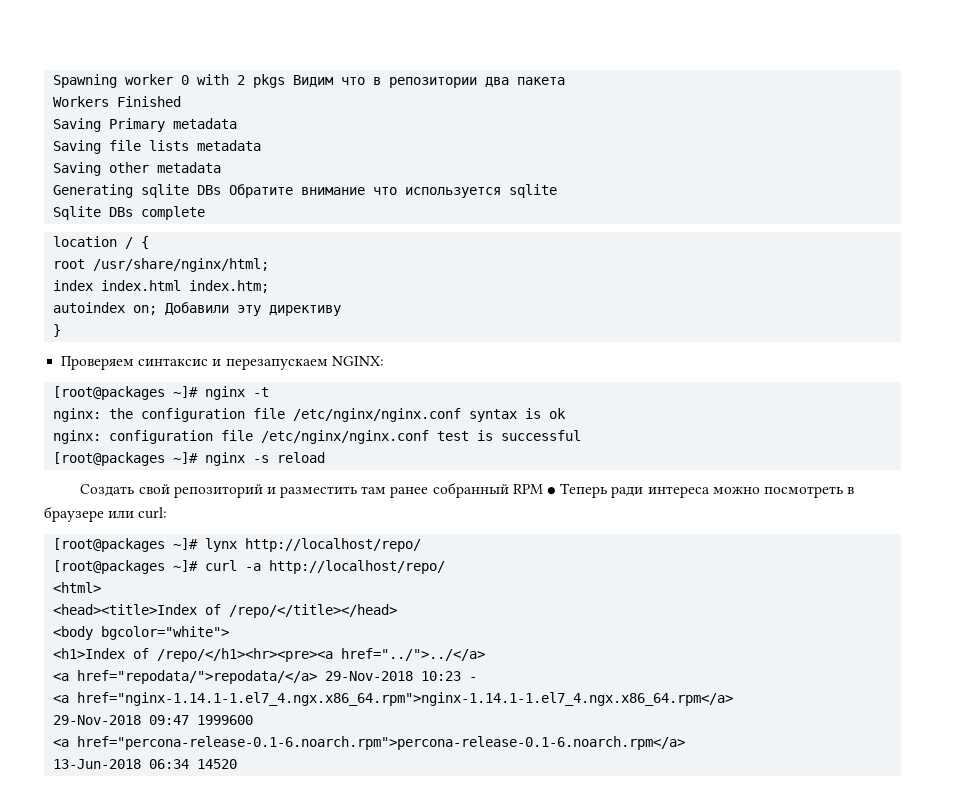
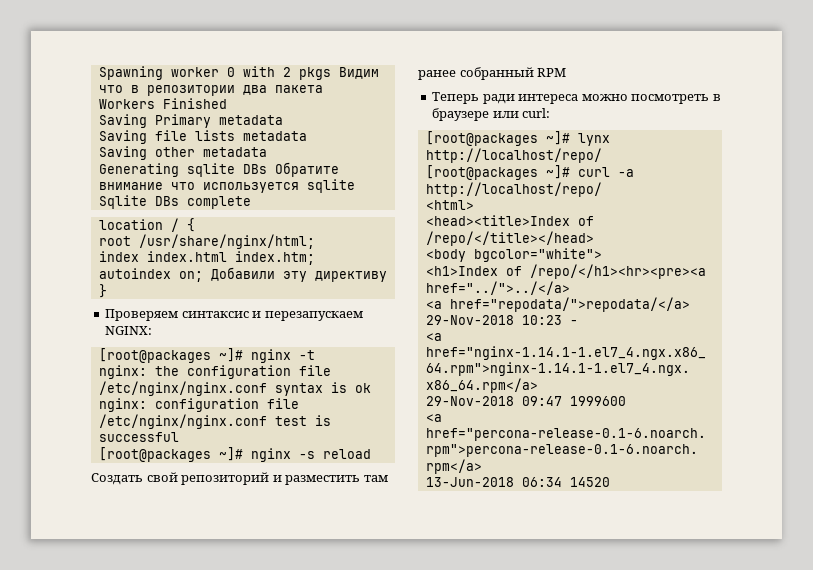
- Создать свой репозиторий и разместить там ранее собранный RPM ● Теперь ради интереса можно посмотреть в браузере или curl:
+ Создать свой репозиторий и разместить там ранее собранный RPM
+ Теперь ради интереса можно посмотреть в браузере или curl:

